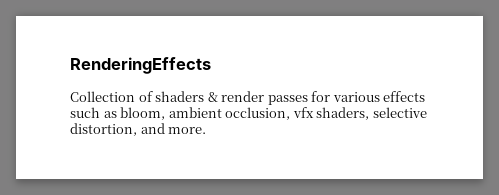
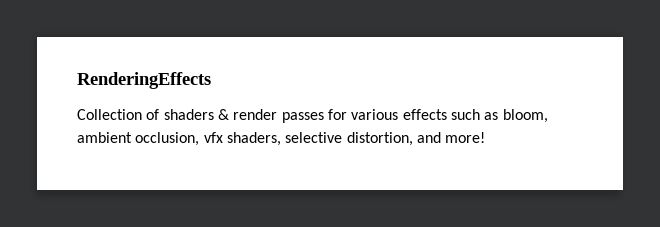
- Collection of shaders & render passes for various effects such as bloom, ambient occlusion, vfx shaders, selective distortion, and more.
+ Collection of shaders & render passes for various effects such as bloom, ambient occlusion, vfx shaders, selective distortion, and more!

